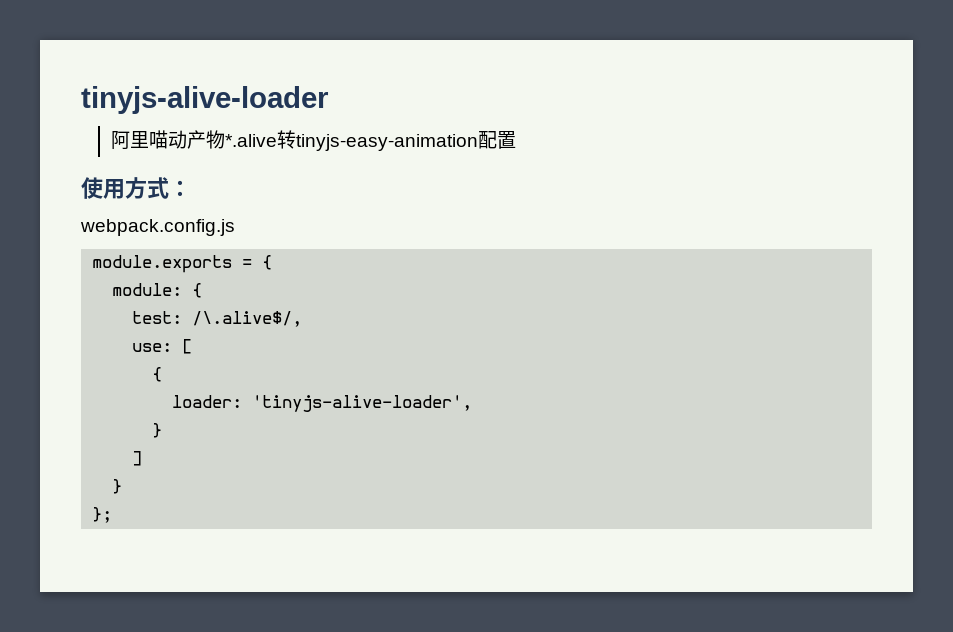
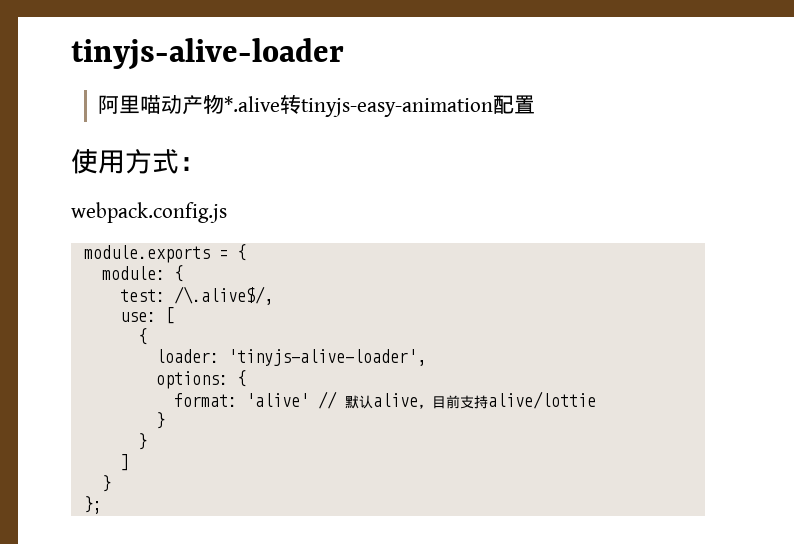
+ options: {
+ format: 'alive' // 默认alive，目前支持alive/lottie
+ }

